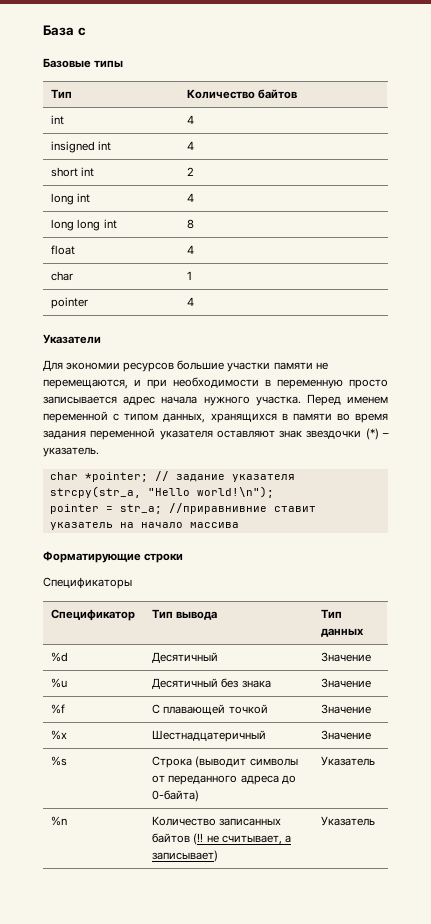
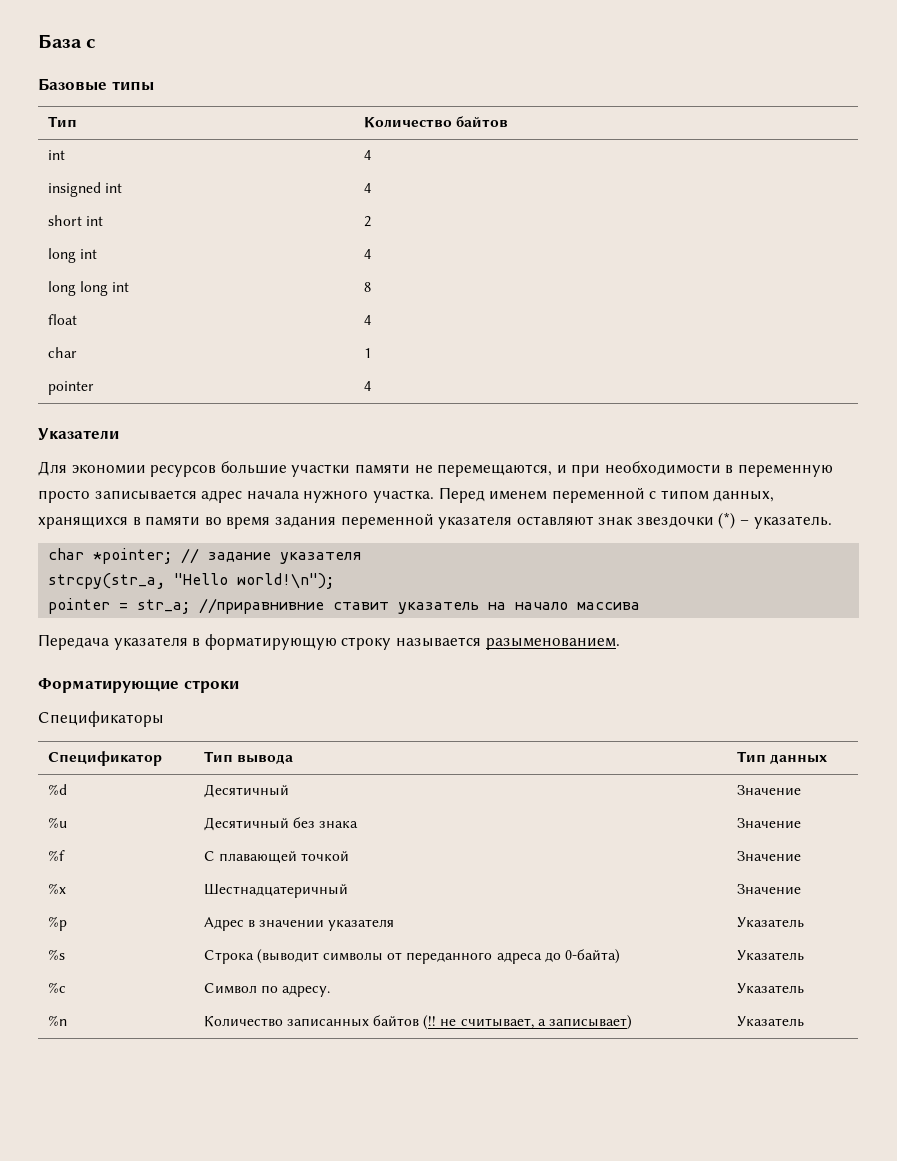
+ Передача указателя в форматирующую строку называется разыменованием.
+ %p | Адрес в значении указателя | Указатель
+ %c | Символ по адресу. | Указатель

